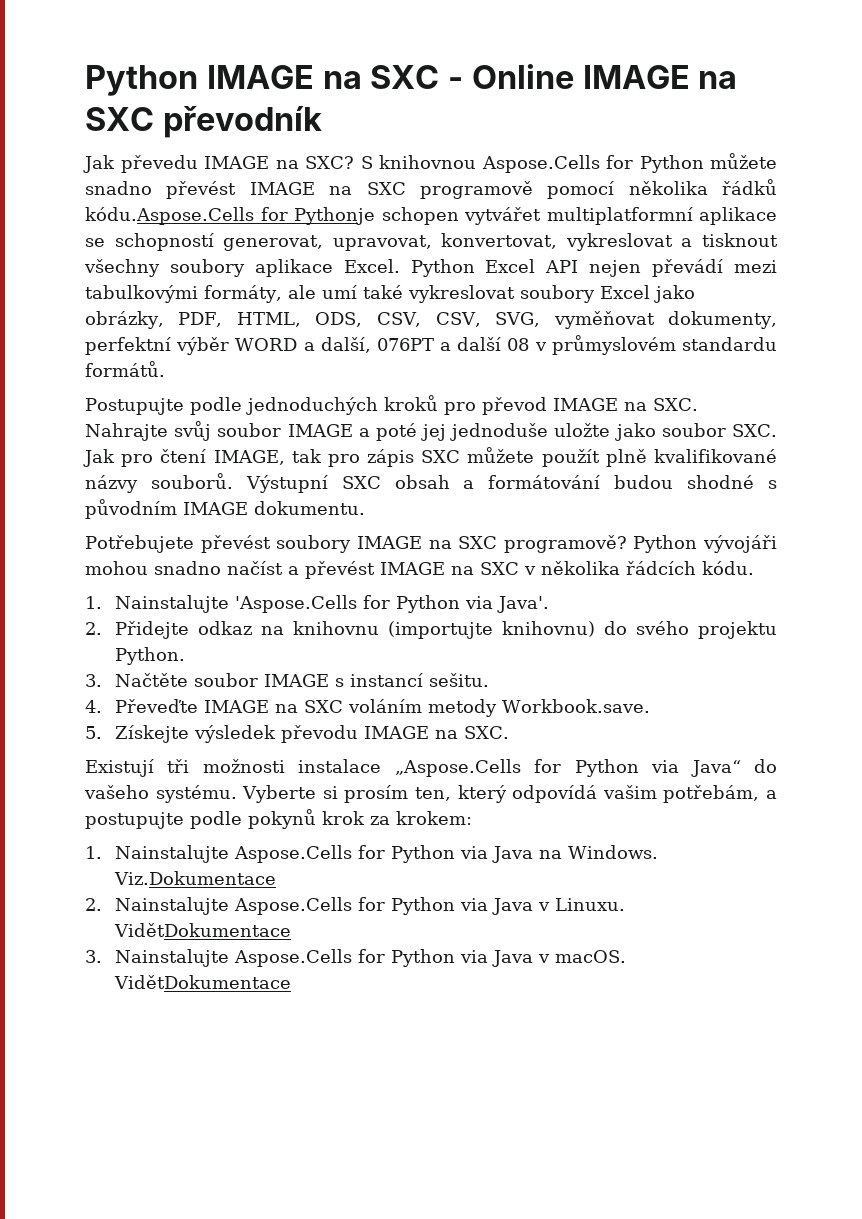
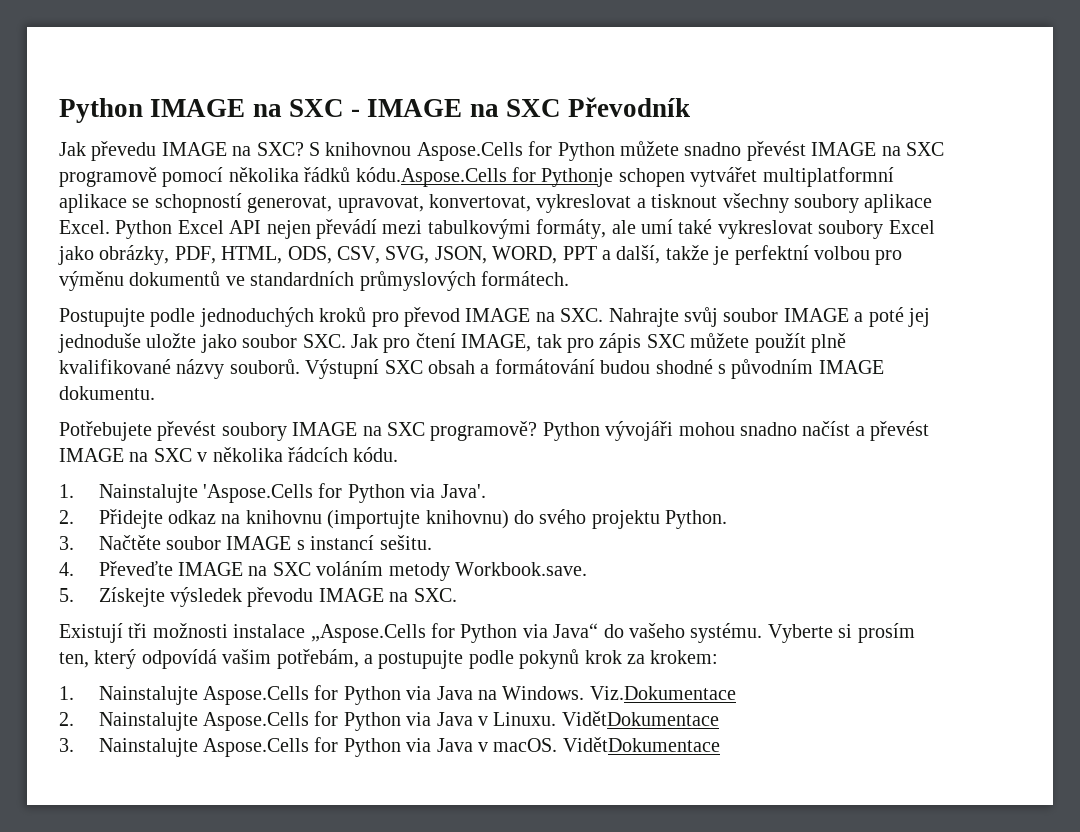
- Python IMAGE na SXC - Online IMAGE na SXC převodník
+ Python IMAGE na SXC - IMAGE na SXC Převodník
- Python Excel API nejen převádí mezi tabulkovými formáty, ale umí také vykreslovat soubory Excel jako obrázky, PDF, HTML, ODS, CSV, CSV, SVG, vyměňovat dokumenty, perfektní výběr WORD a další, 076PT a další 08 v průmyslovém standardu formátů.
+ Python Excel API nejen převádí mezi tabulkovými formáty, ale umí také vykreslovat soubory Excel jako obrázky, PDF, HTML, ODS, CSV, SVG, JSON, WORD, PPT a další, takže je perfektní volbou pro výměnu dokumentů ve standardních průmyslových formátech.

